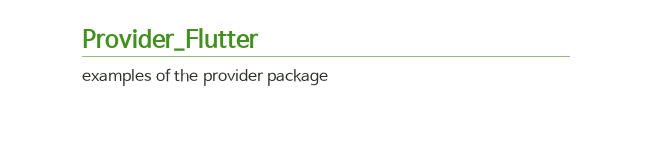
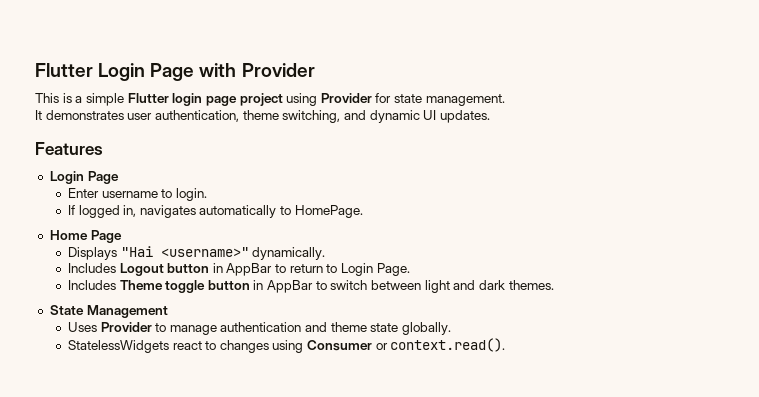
- Provider_Flutter
- examples of the provider package
+ Flutter Login Page with Provider
+ This is a simple Flutter login page project using Provider for state management.
+ It demonstrates user authentication, theme switching, and dynamic UI updates.
+ Features
+ Login Page
+ Enter username to login.
+ If logged in, navigates automatically to HomePage.
+ Home Page
+ Displays "Hai <username>" dynamically.
+ Includes Logout button in AppBar to return to Login Page.
+ Includes Theme toggle button in AppBar to switch between light and dark themes.
+ State Management
+ Uses Provider to manage authentication and theme state globally.
+ StatelessWidgets react to changes using Consumer or context.read().

